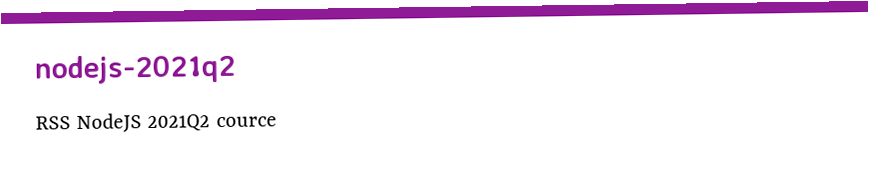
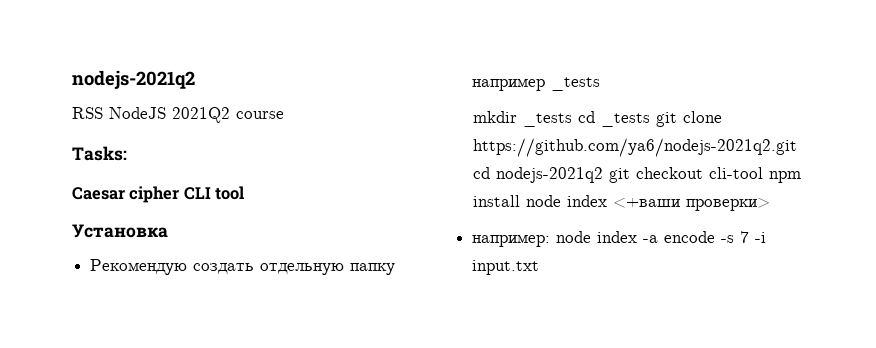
- RSS NodeJS 2021Q2 cource
+ RSS NodeJS 2021Q2 course
+ Tasks:
+ Caesar cipher CLI tool
+ Установка
+ Рекомендую создать отдельную папку например _tests
+ mkdir _tests cd _tests git clone https://github.com/ya6/nodejs-2021q2.git cd nodejs-2021q2 git checkout cli-tool npm install node index <+ваши проверки>
+ например: node index -a encode -s 7 -i input.txt

